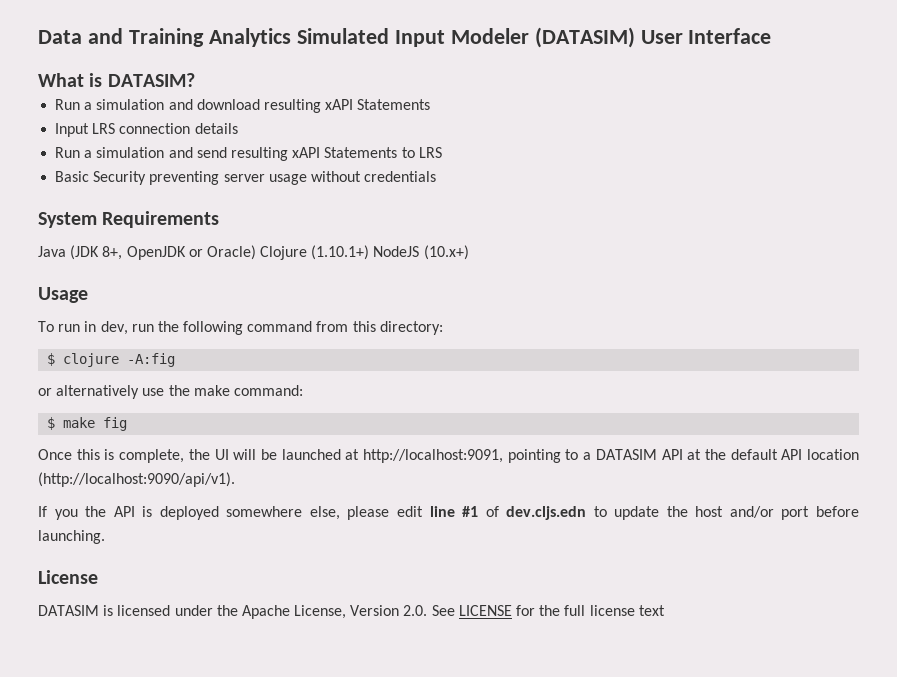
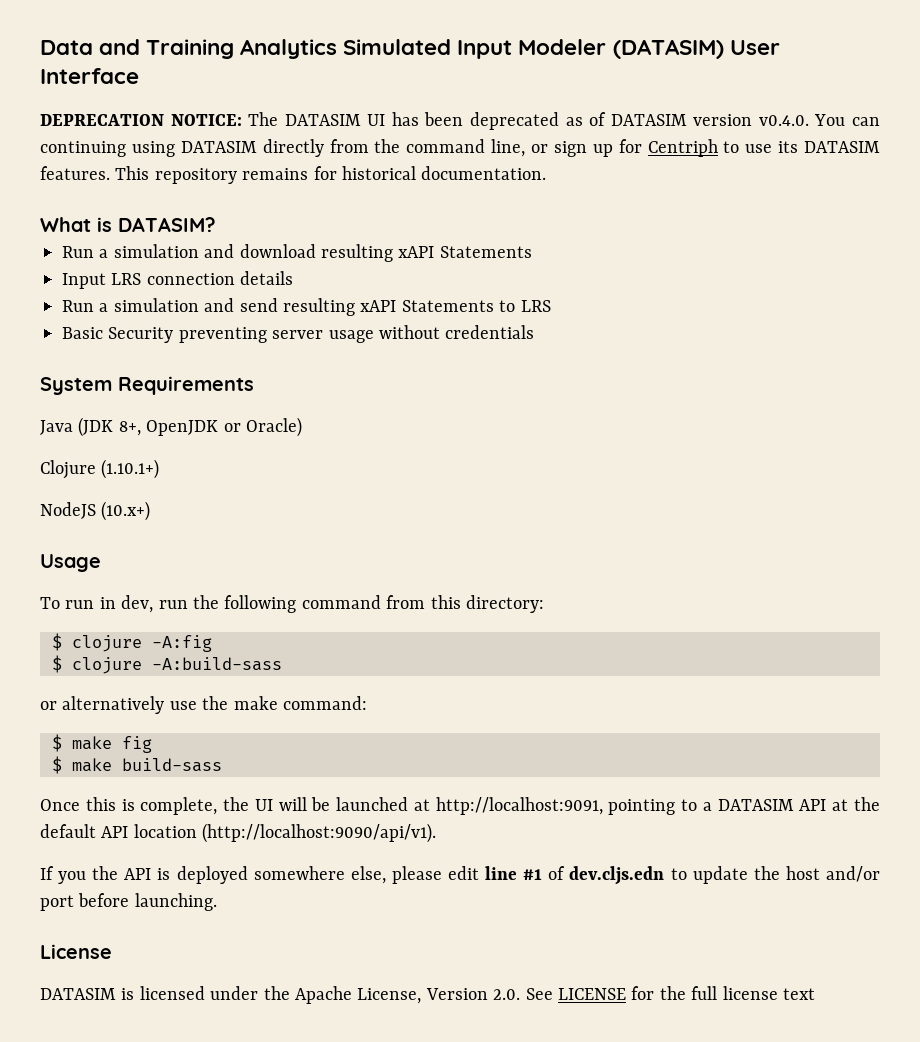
+ DEPRECATION NOTICE: The DATASIM UI has been deprecated as of DATASIM version v0.4.0. You can continuing using DATASIM directly from the command line, or sign up for Centriph to use its DATASIM features. This repository remains for historical documentation.
- Java (JDK 8+, OpenJDK or Oracle) Clojure (1.10.1+) NodeJS (10.x+)
+ Java (JDK 8+, OpenJDK or Oracle)
+ Clojure (1.10.1+)
+ NodeJS (10.x+)
+ $ clojure -A:build-sass
+ $ make build-sass

